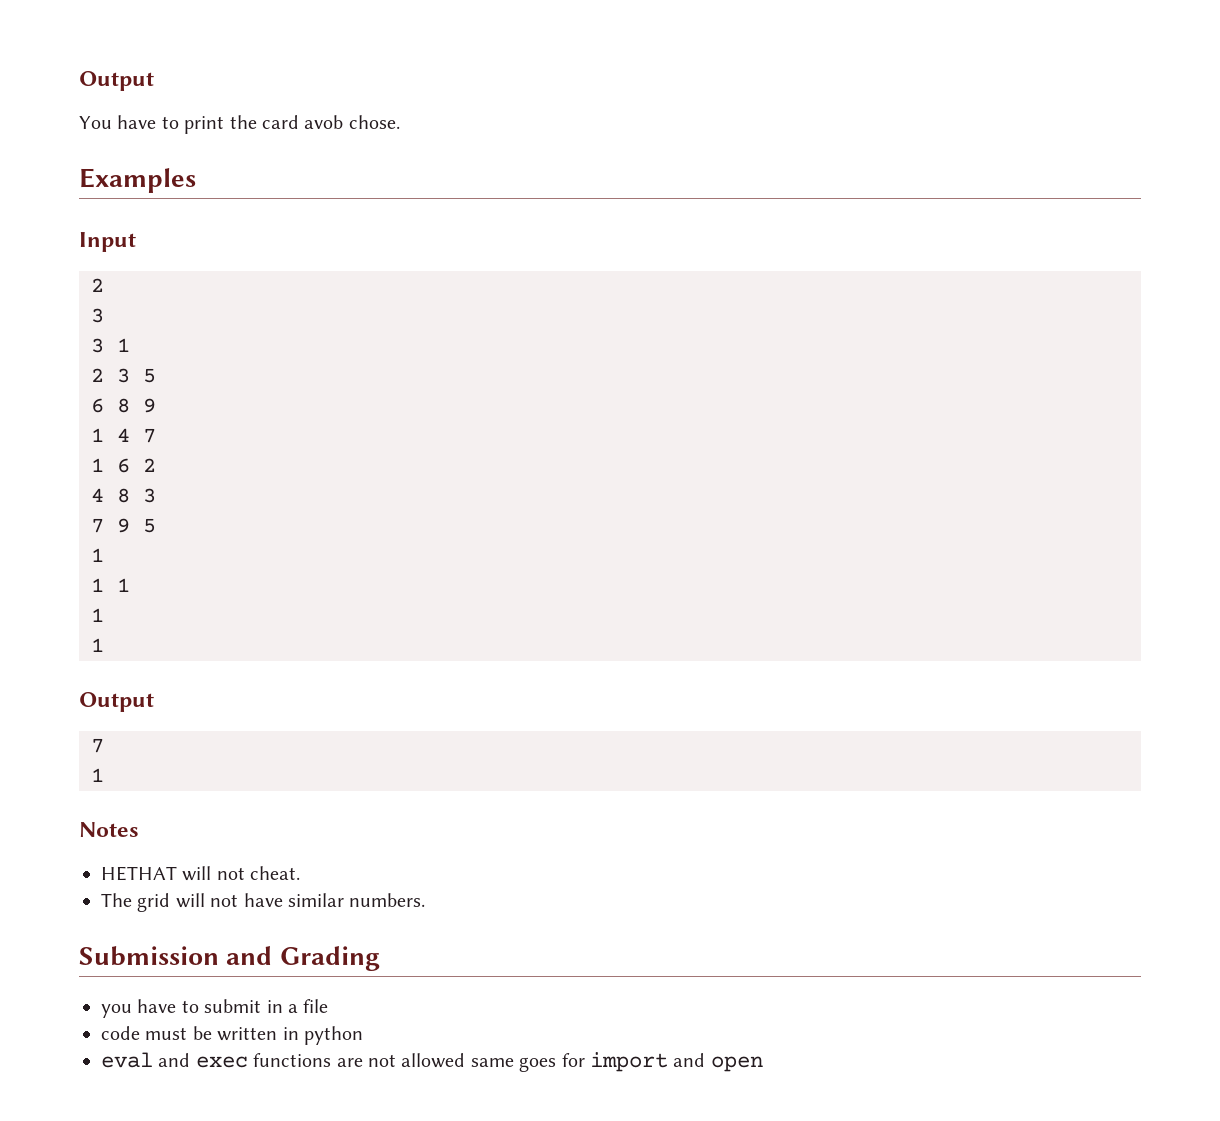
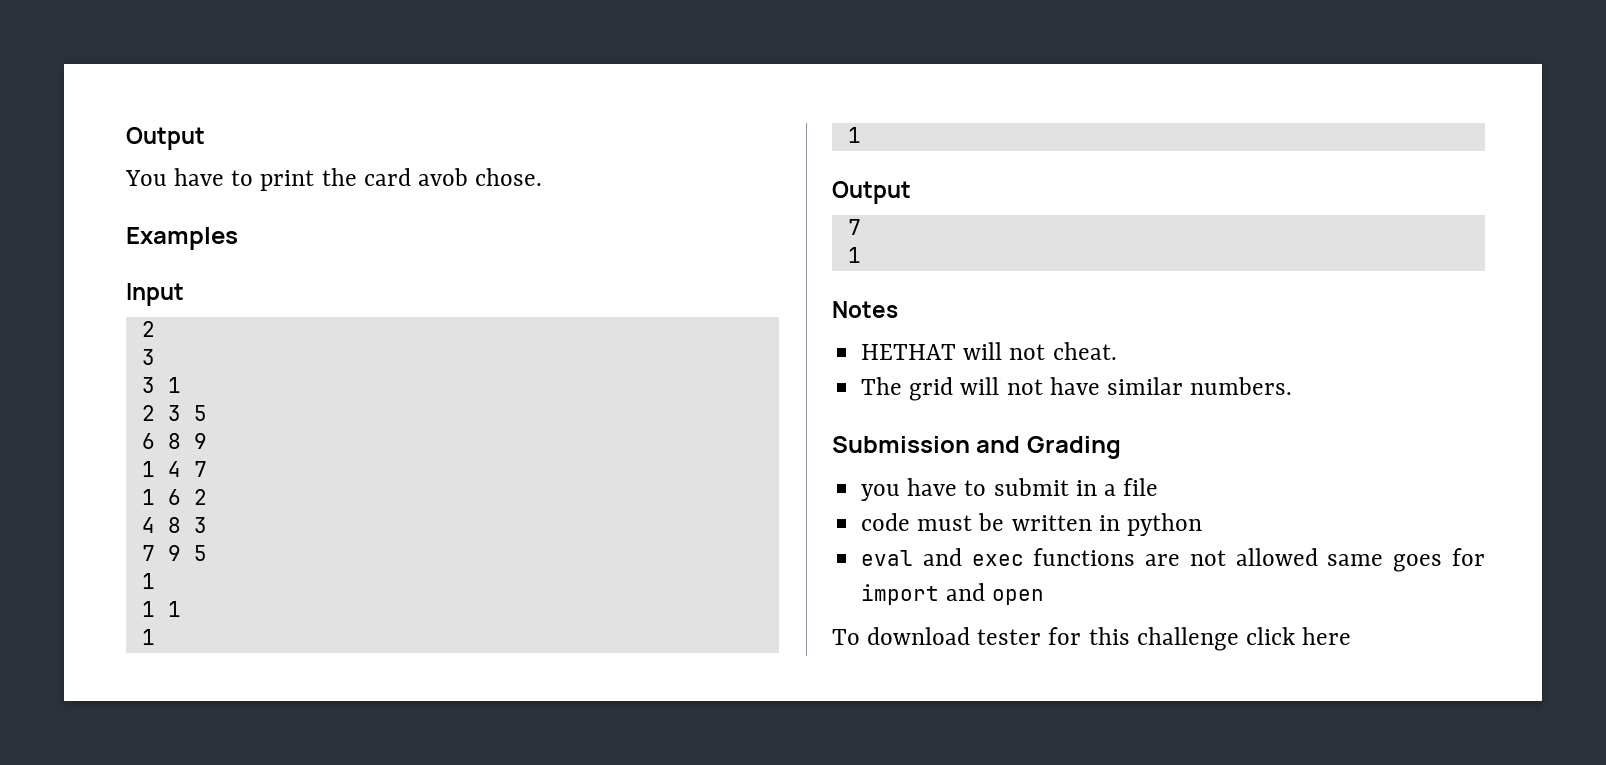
+ To download tester for this challenge click here

